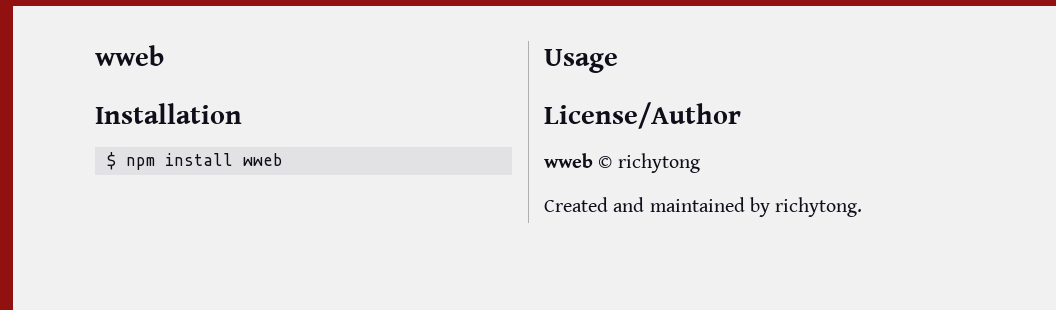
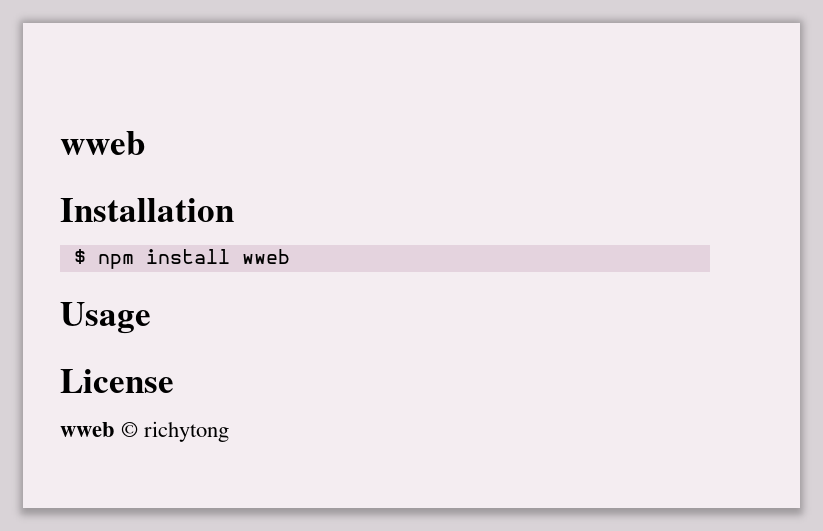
- License/Author
+ License
- Created and maintained by richytong.

